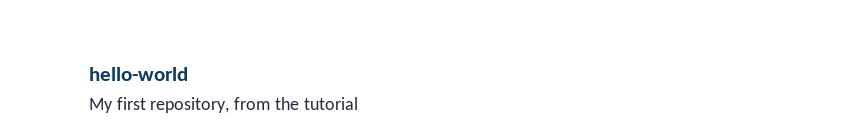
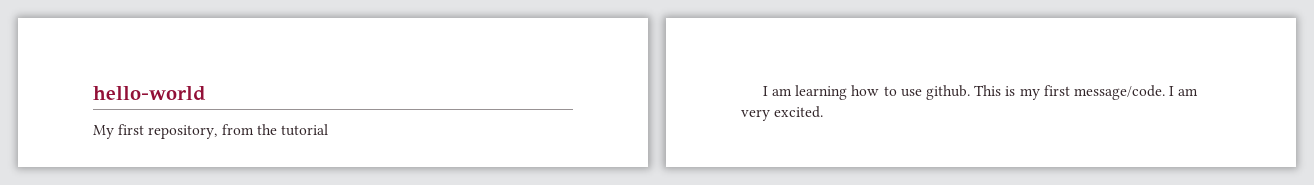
+ I am learning how to use github. This is my first message/code. I am very excited.

